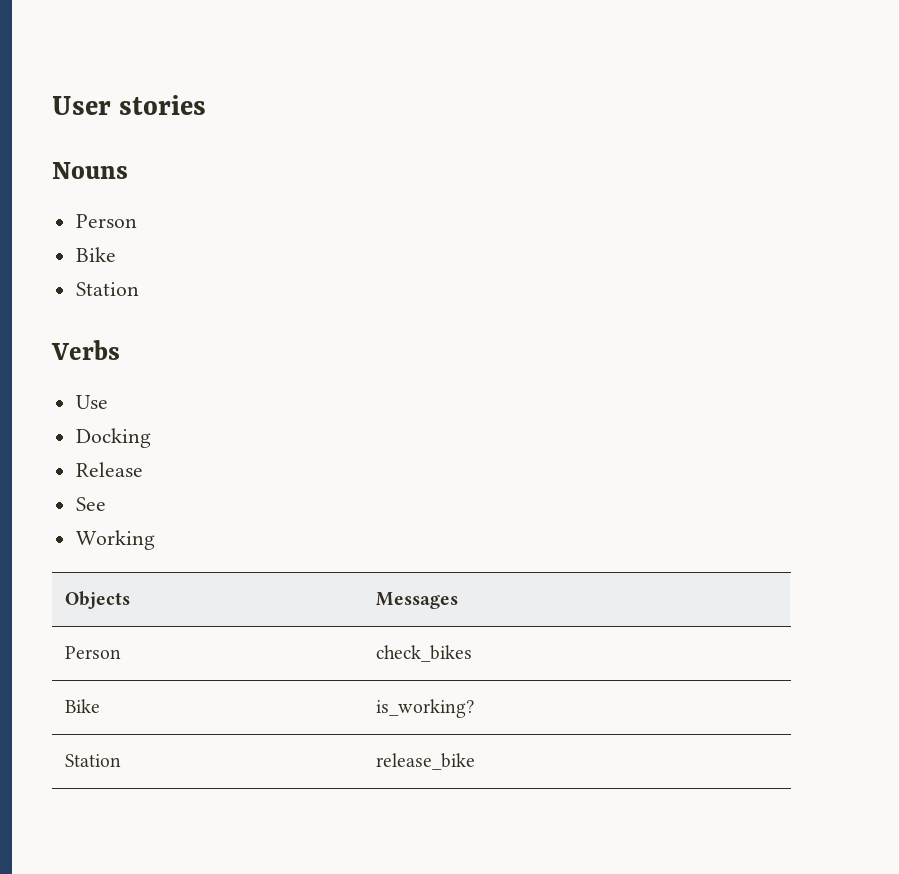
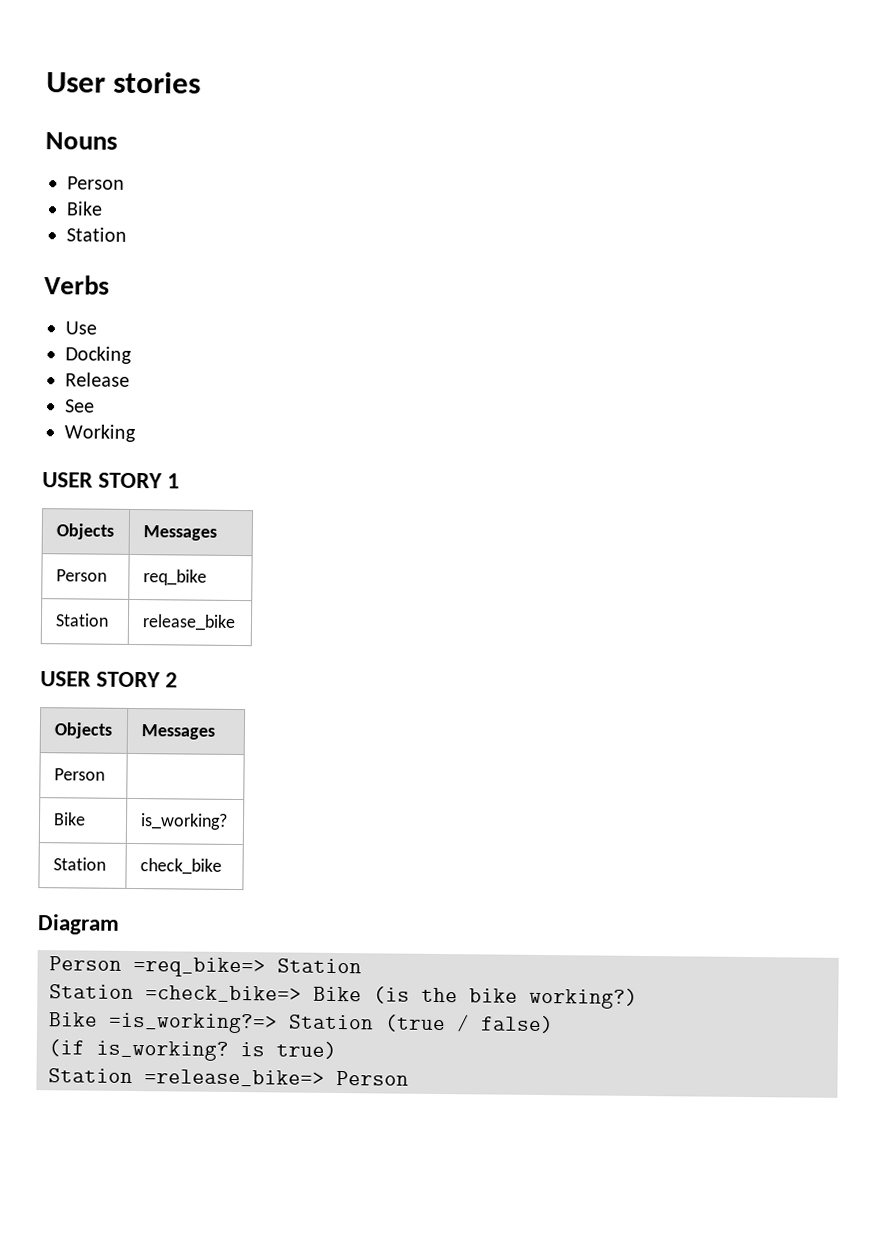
+ USER STORY 1
  Objects | Messages
- Person | check_bikes
+ Person | req_bike
+ Station | release_bike
+ USER STORY 2
+ Objects | Messages
+ Person |
  Bike | is_working?
- Station | release_bike
+ Station | check_bike
+ Diagram
+ Person =req_bike=> Station
+ Station =check_bike=> Bike (is the bike working?)
+ Bike =is_working?=> Station (true / false)
+ (if is_working? is true)
+ Station =release_bike=> Person

